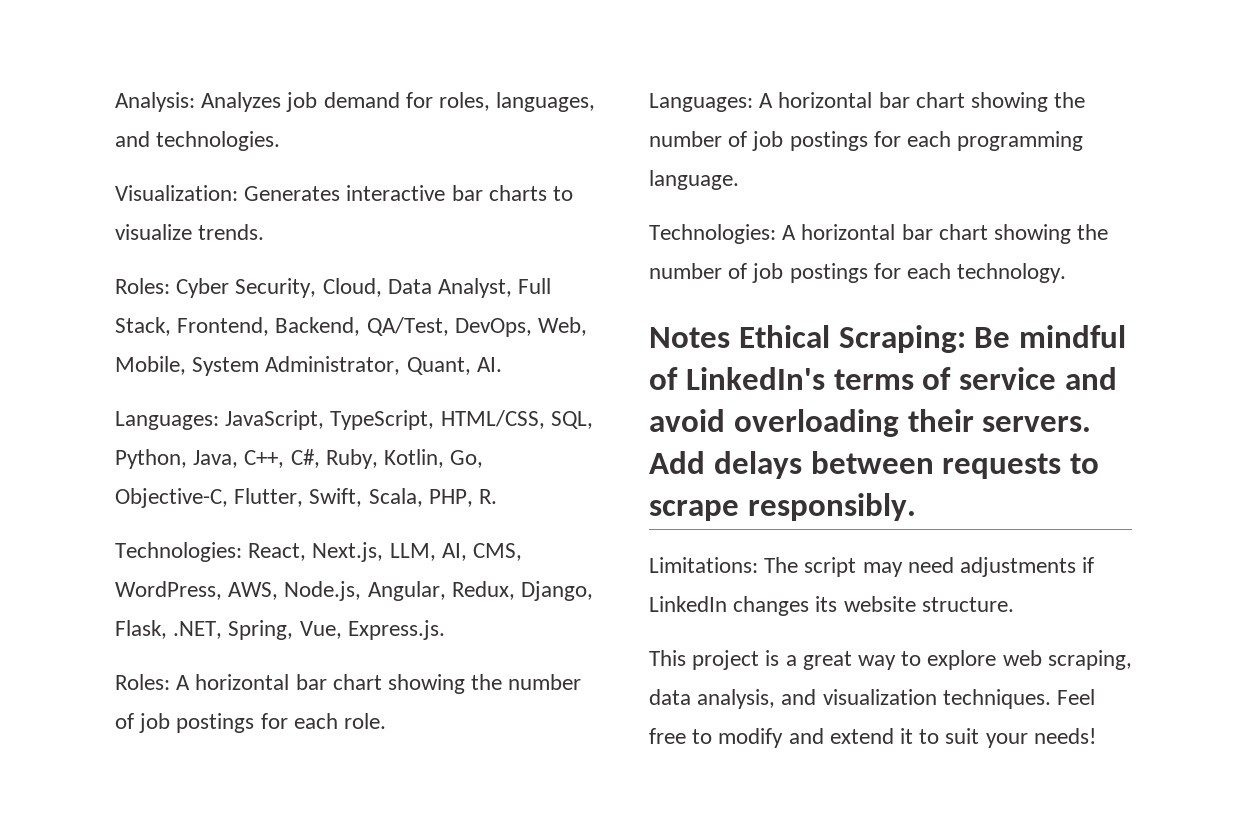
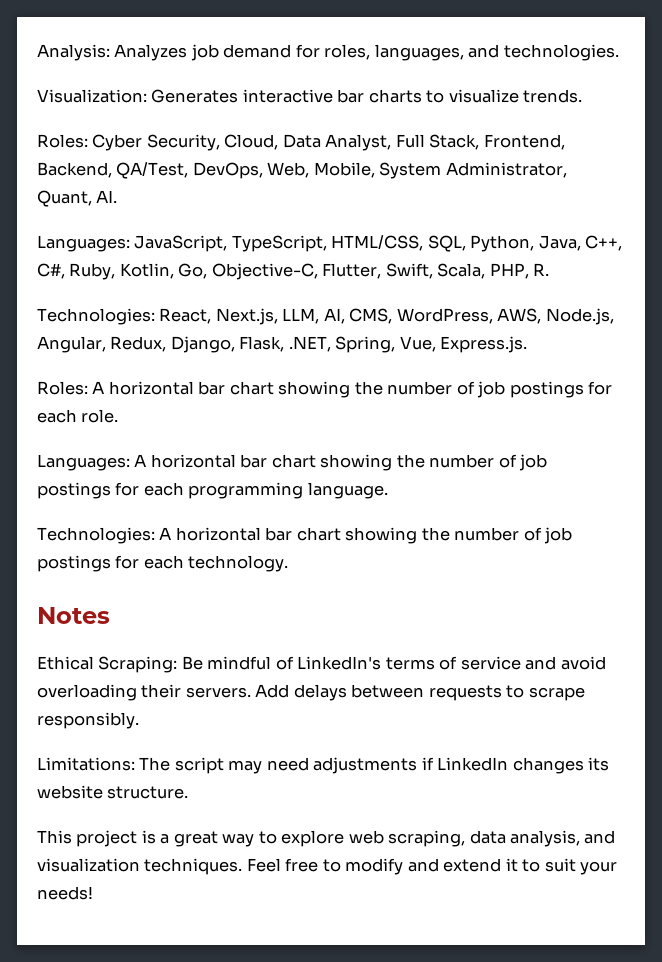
- Notes Ethical Scraping: Be mindful of LinkedIn's terms of service and avoid overloading their servers.
+ Notes
+ Ethical Scraping: Be mindful of LinkedIn's terms of service and avoid overloading their servers.

